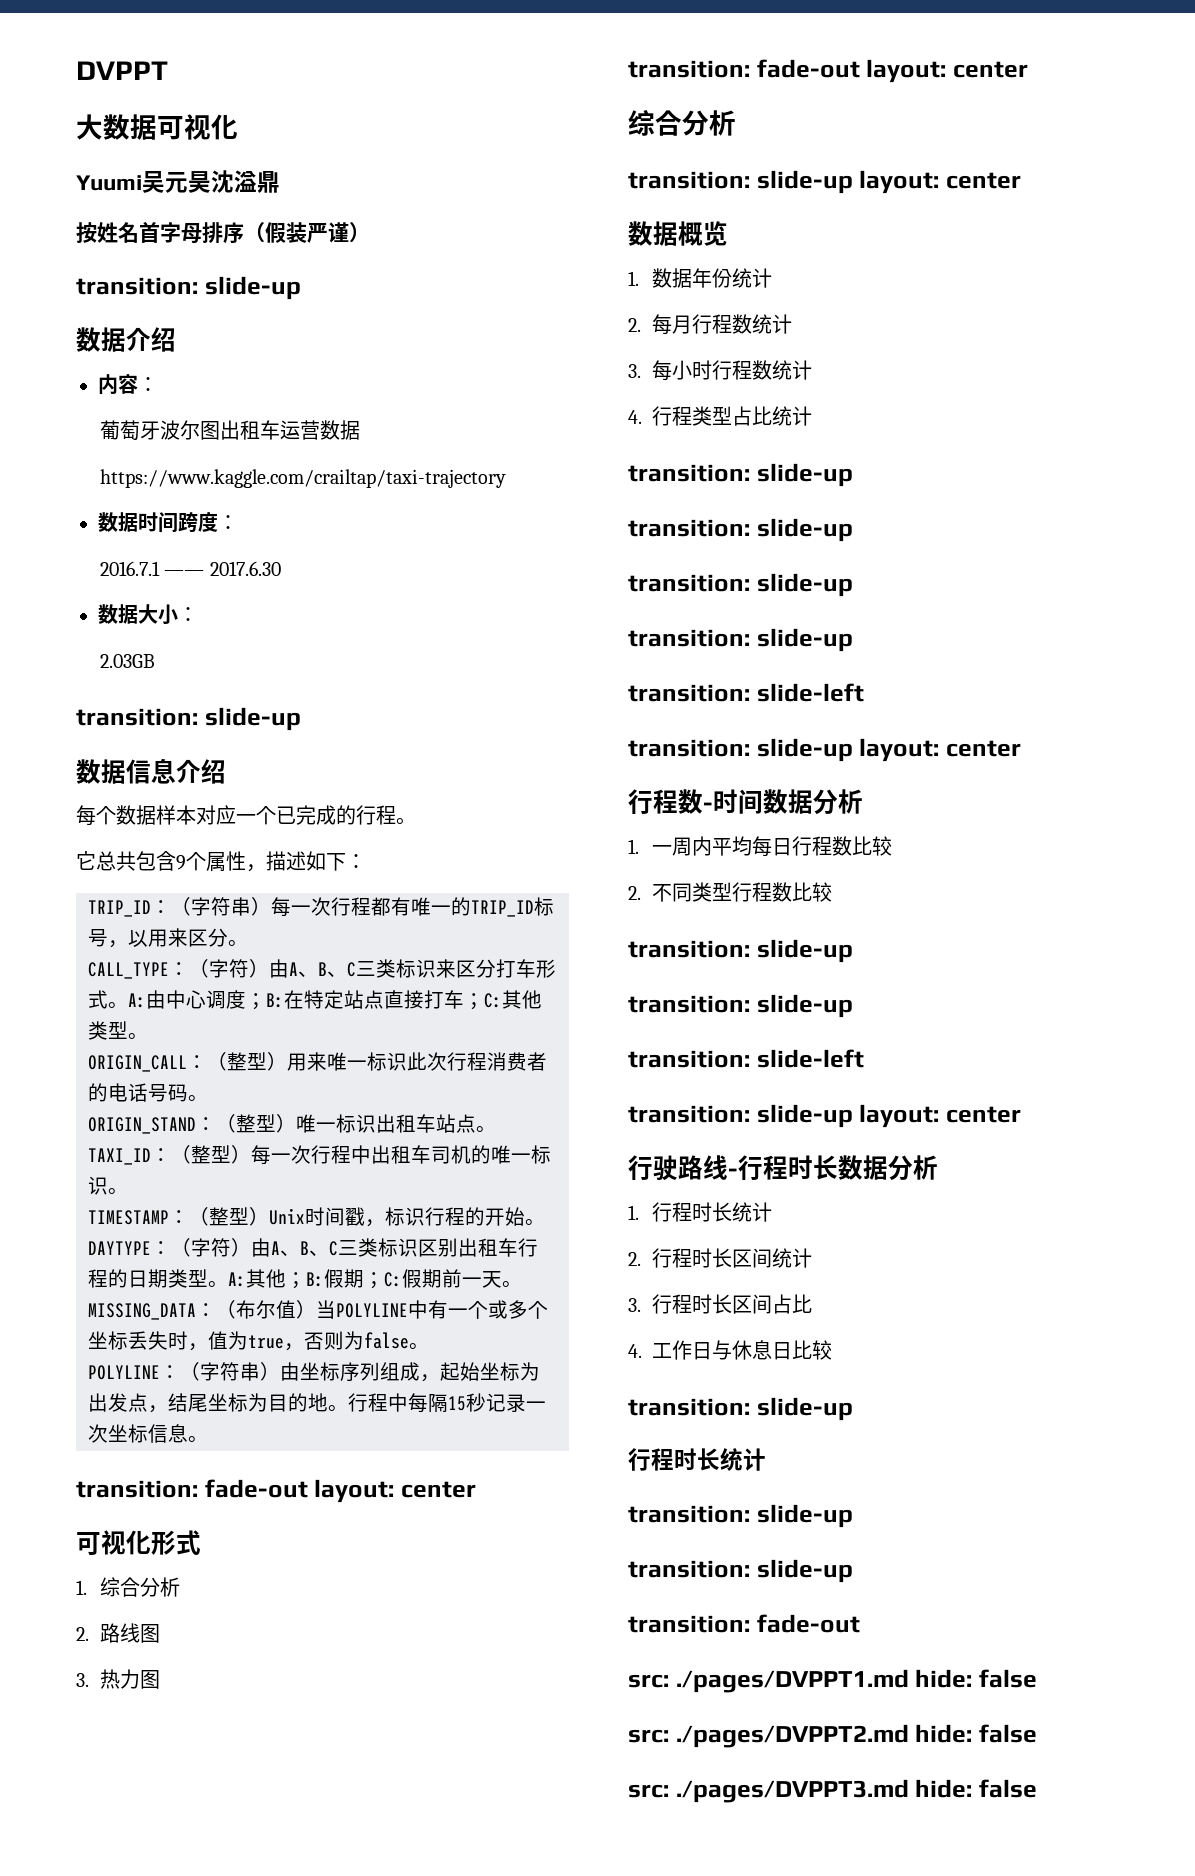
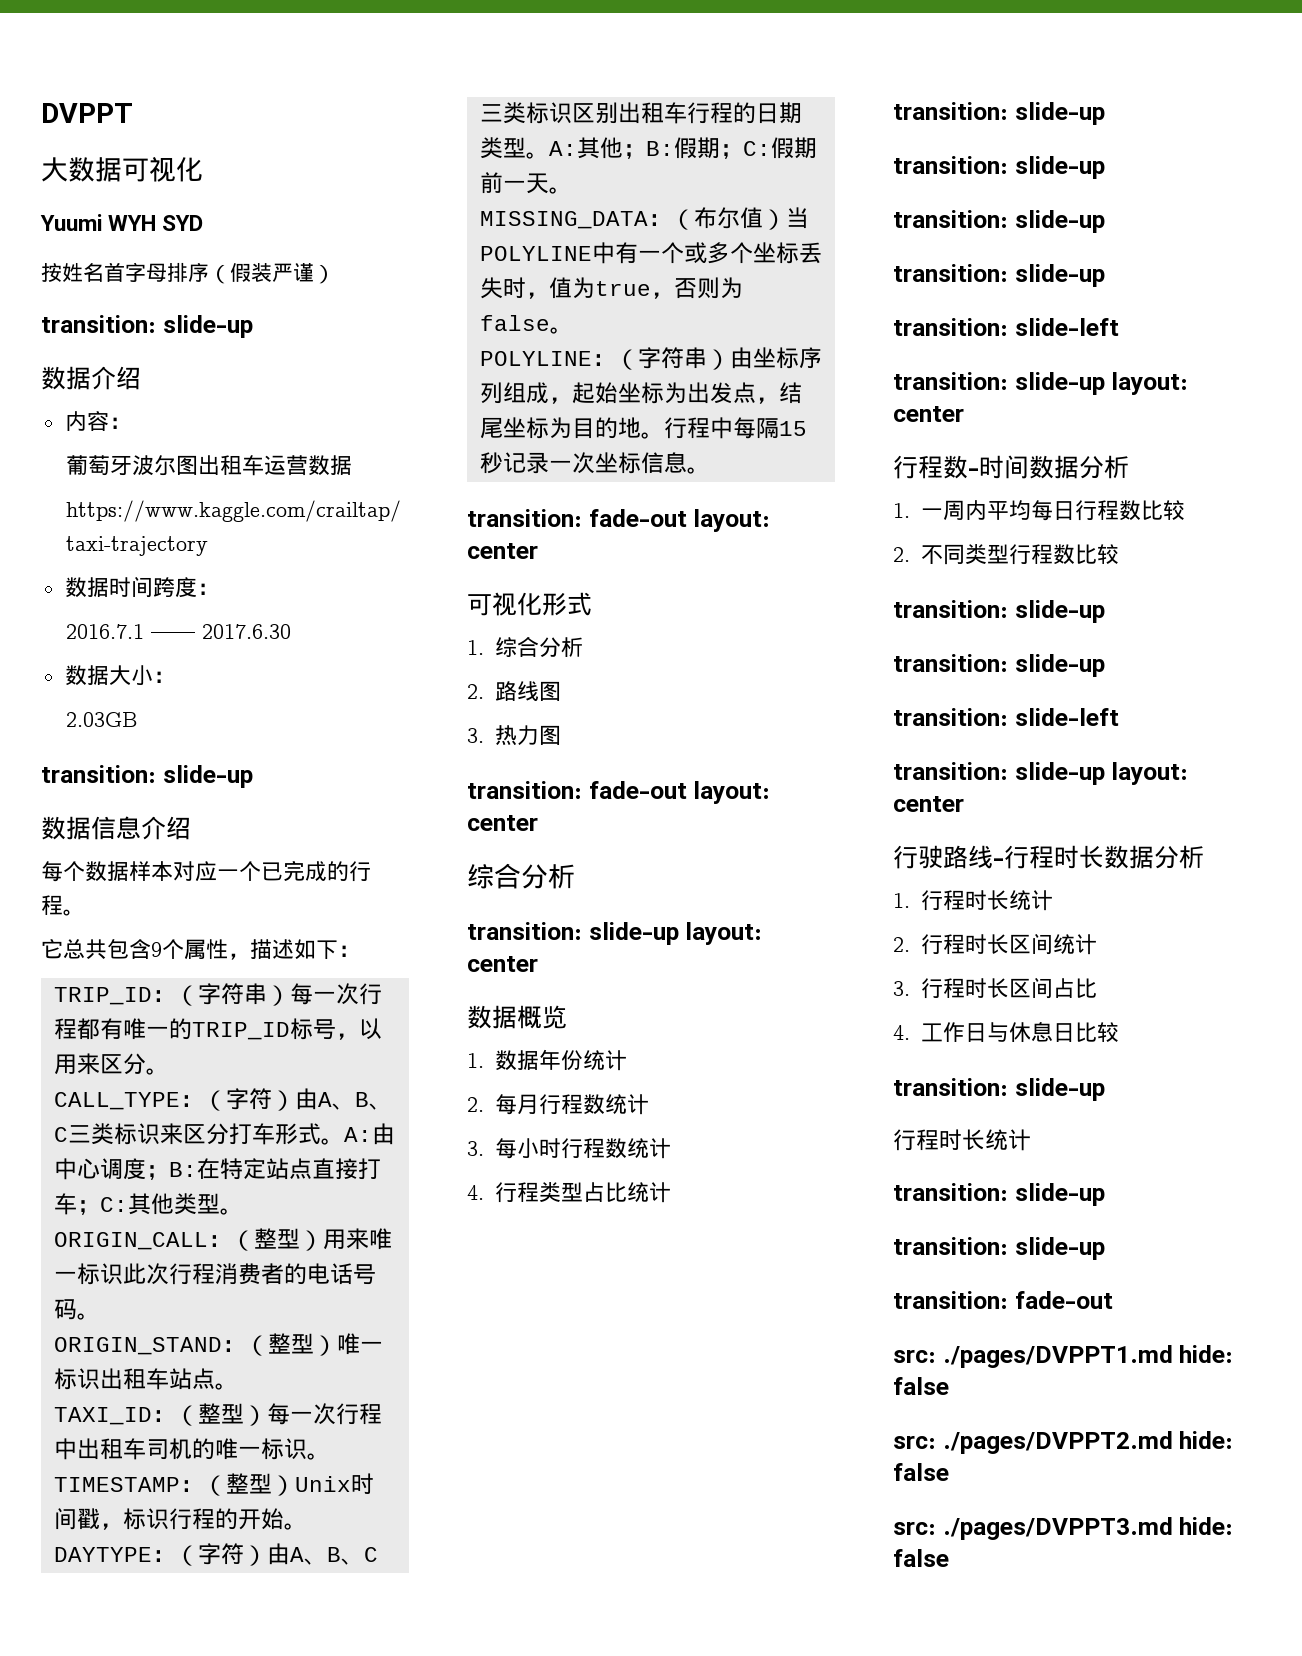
- Yuumi吴元昊沈溢鼎
+ Yuumi WYH SYD

